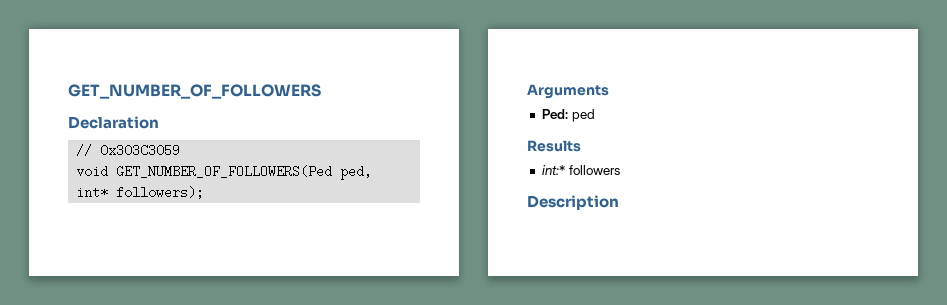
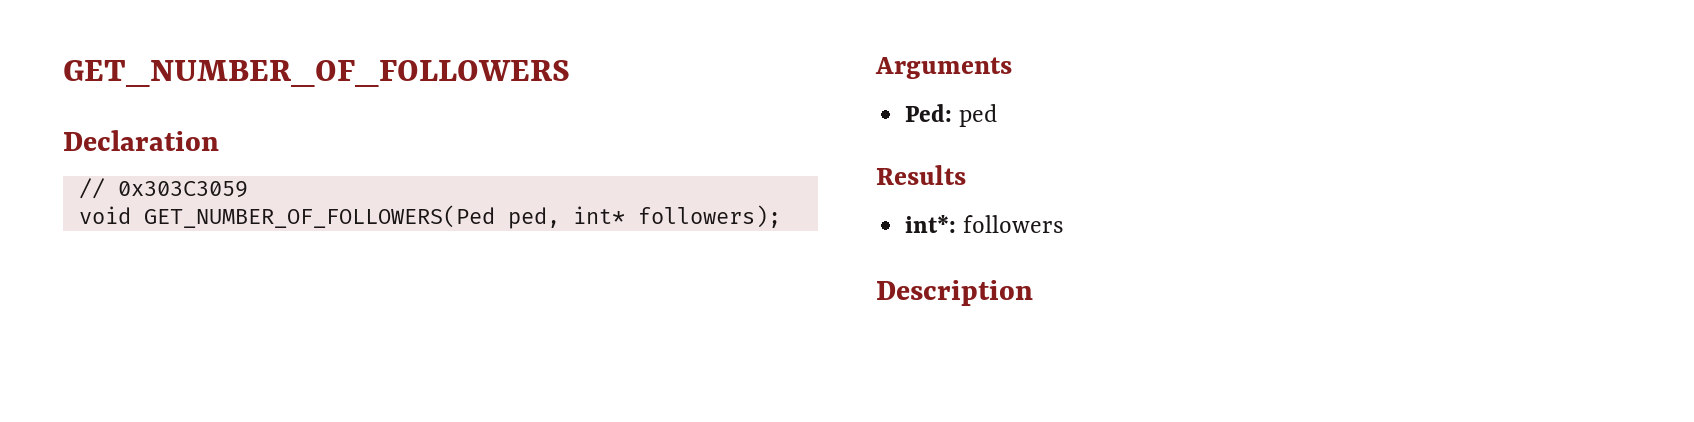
- int:* followers
+ int*: followers

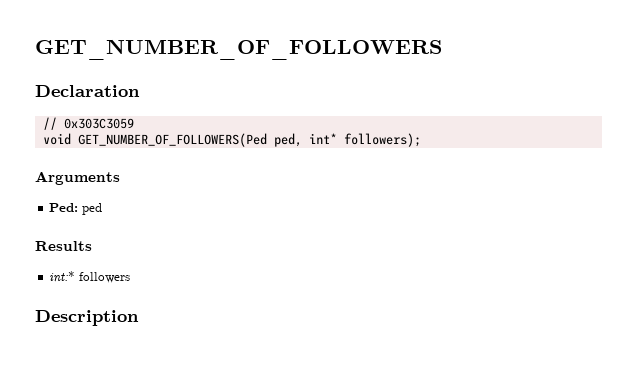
- int*: followers
+ int:* followers

